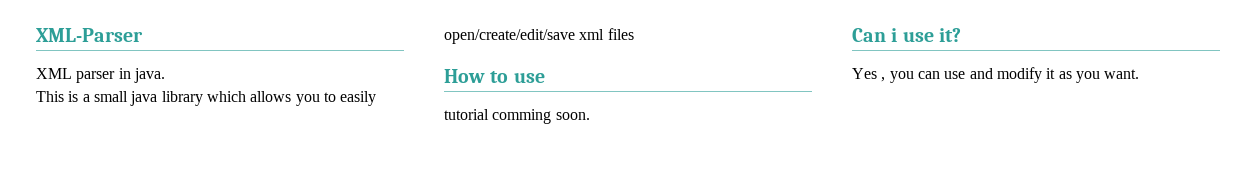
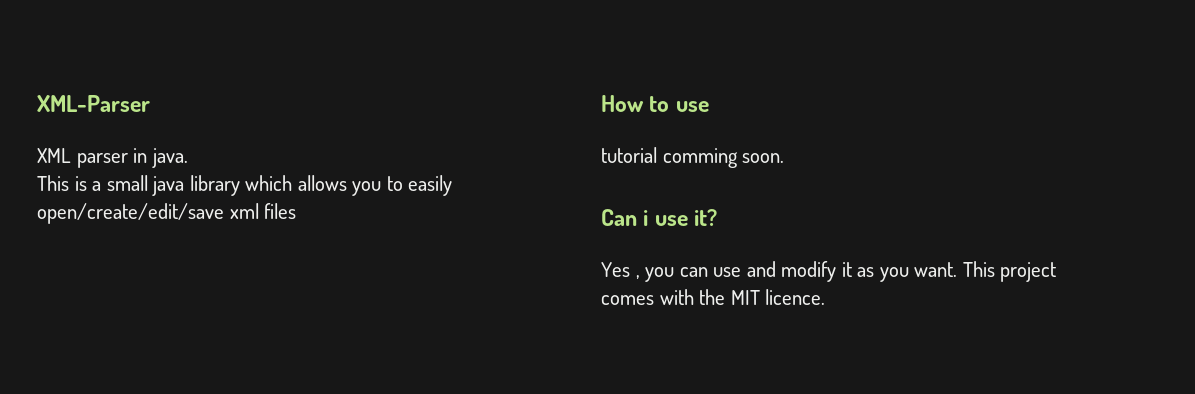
+ This project comes with the MIT licence.

